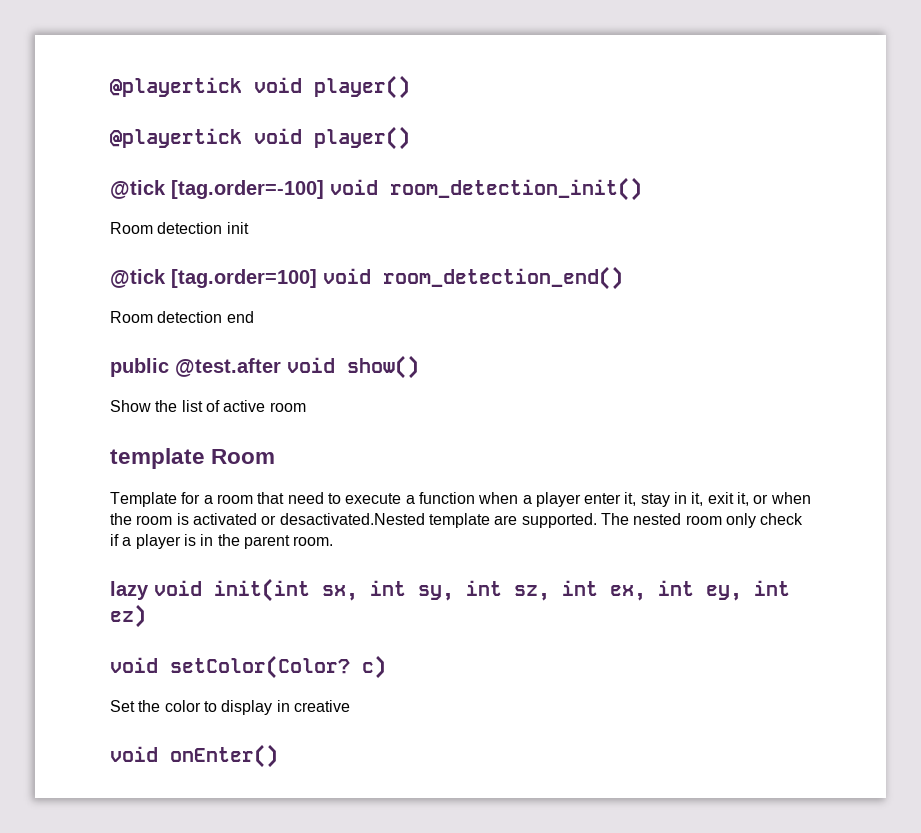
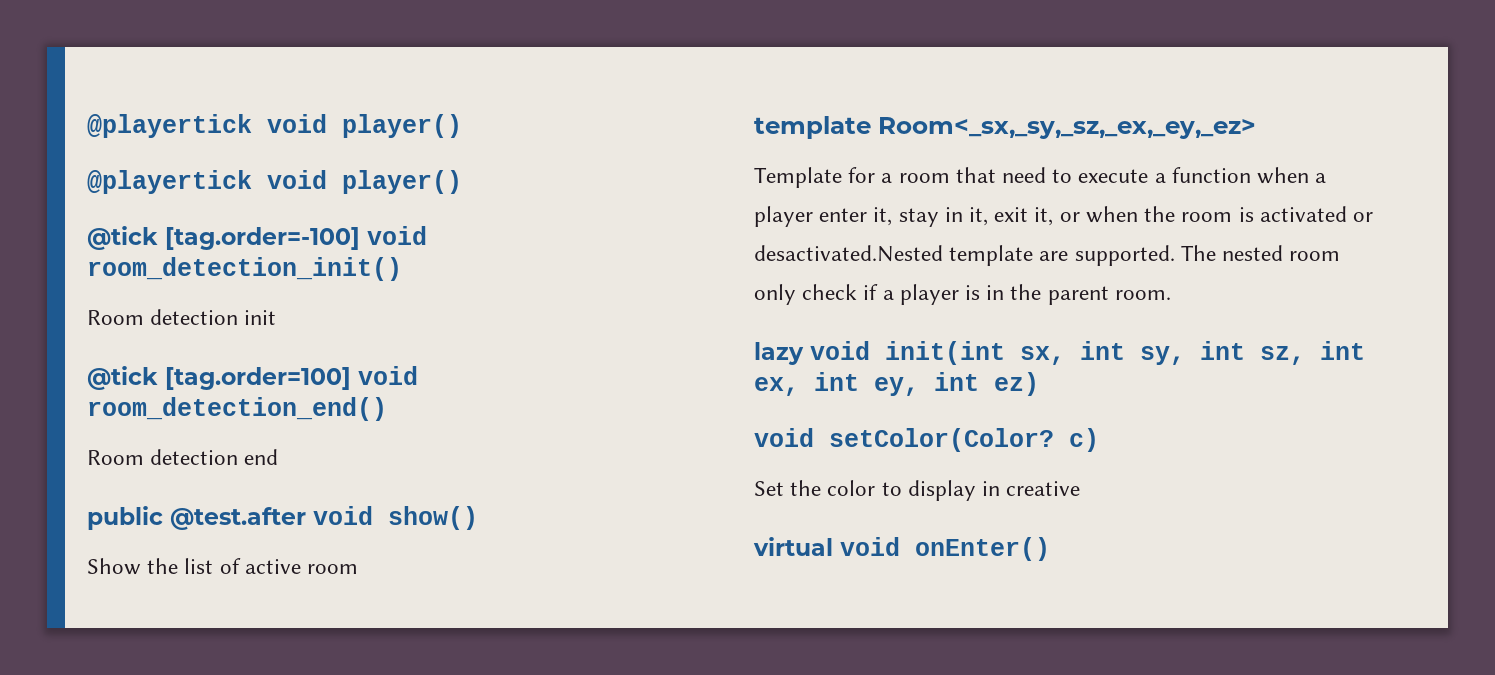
- template Room
+ template Room<_sx,_sy,_sz,_ex,_ey,_ez>
- void onEnter()
+ virtual void onEnter()

